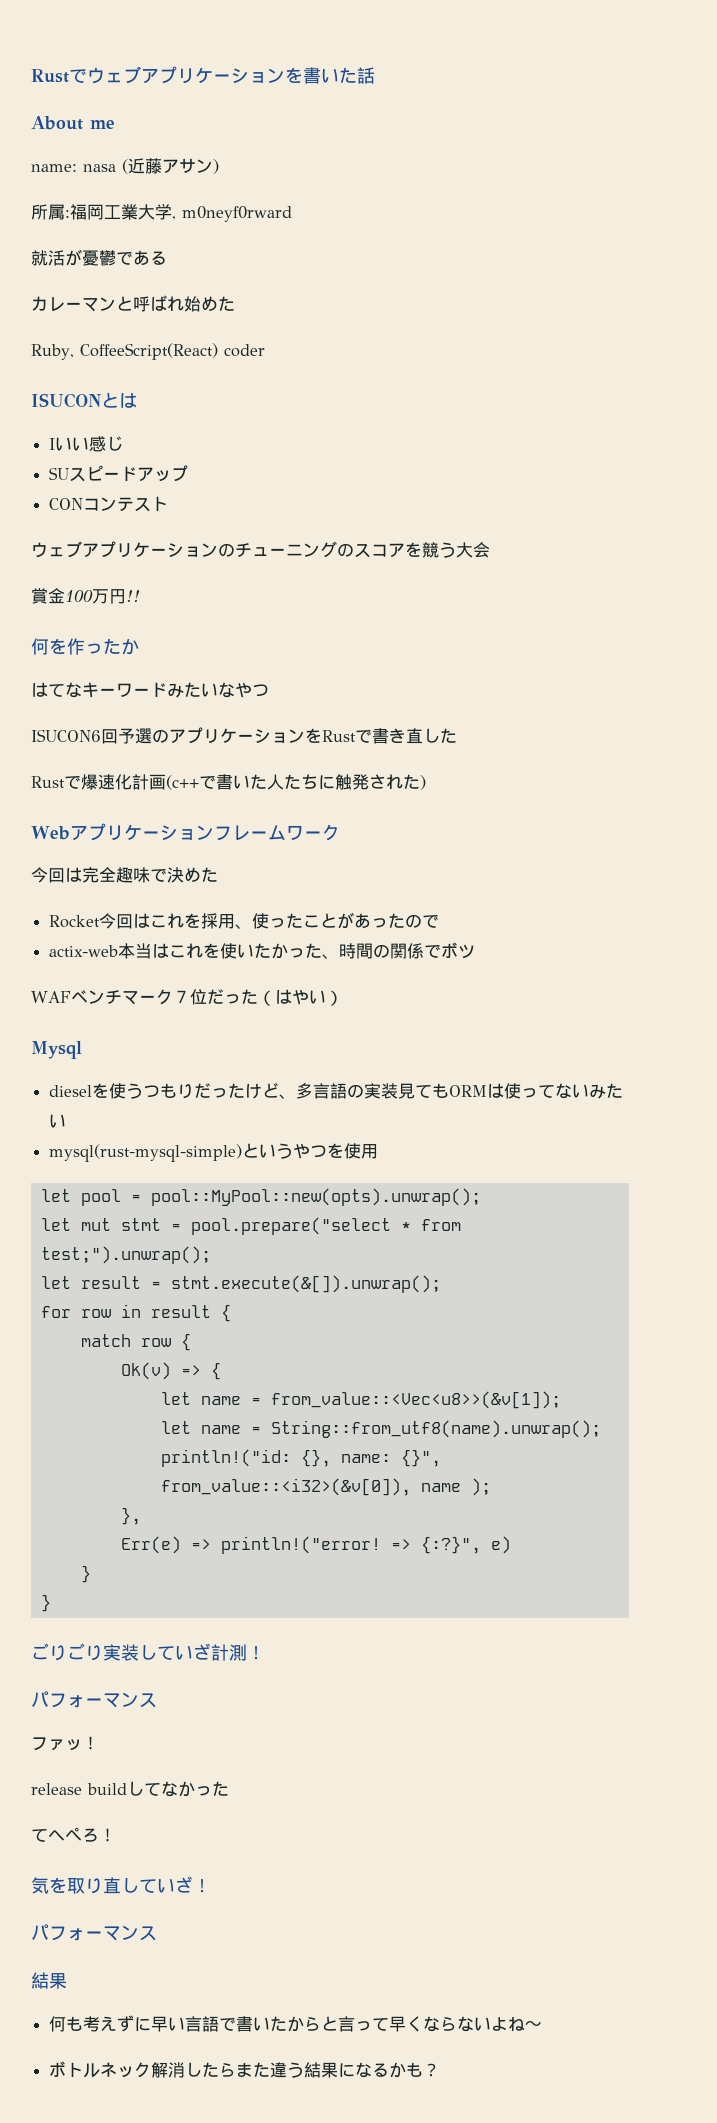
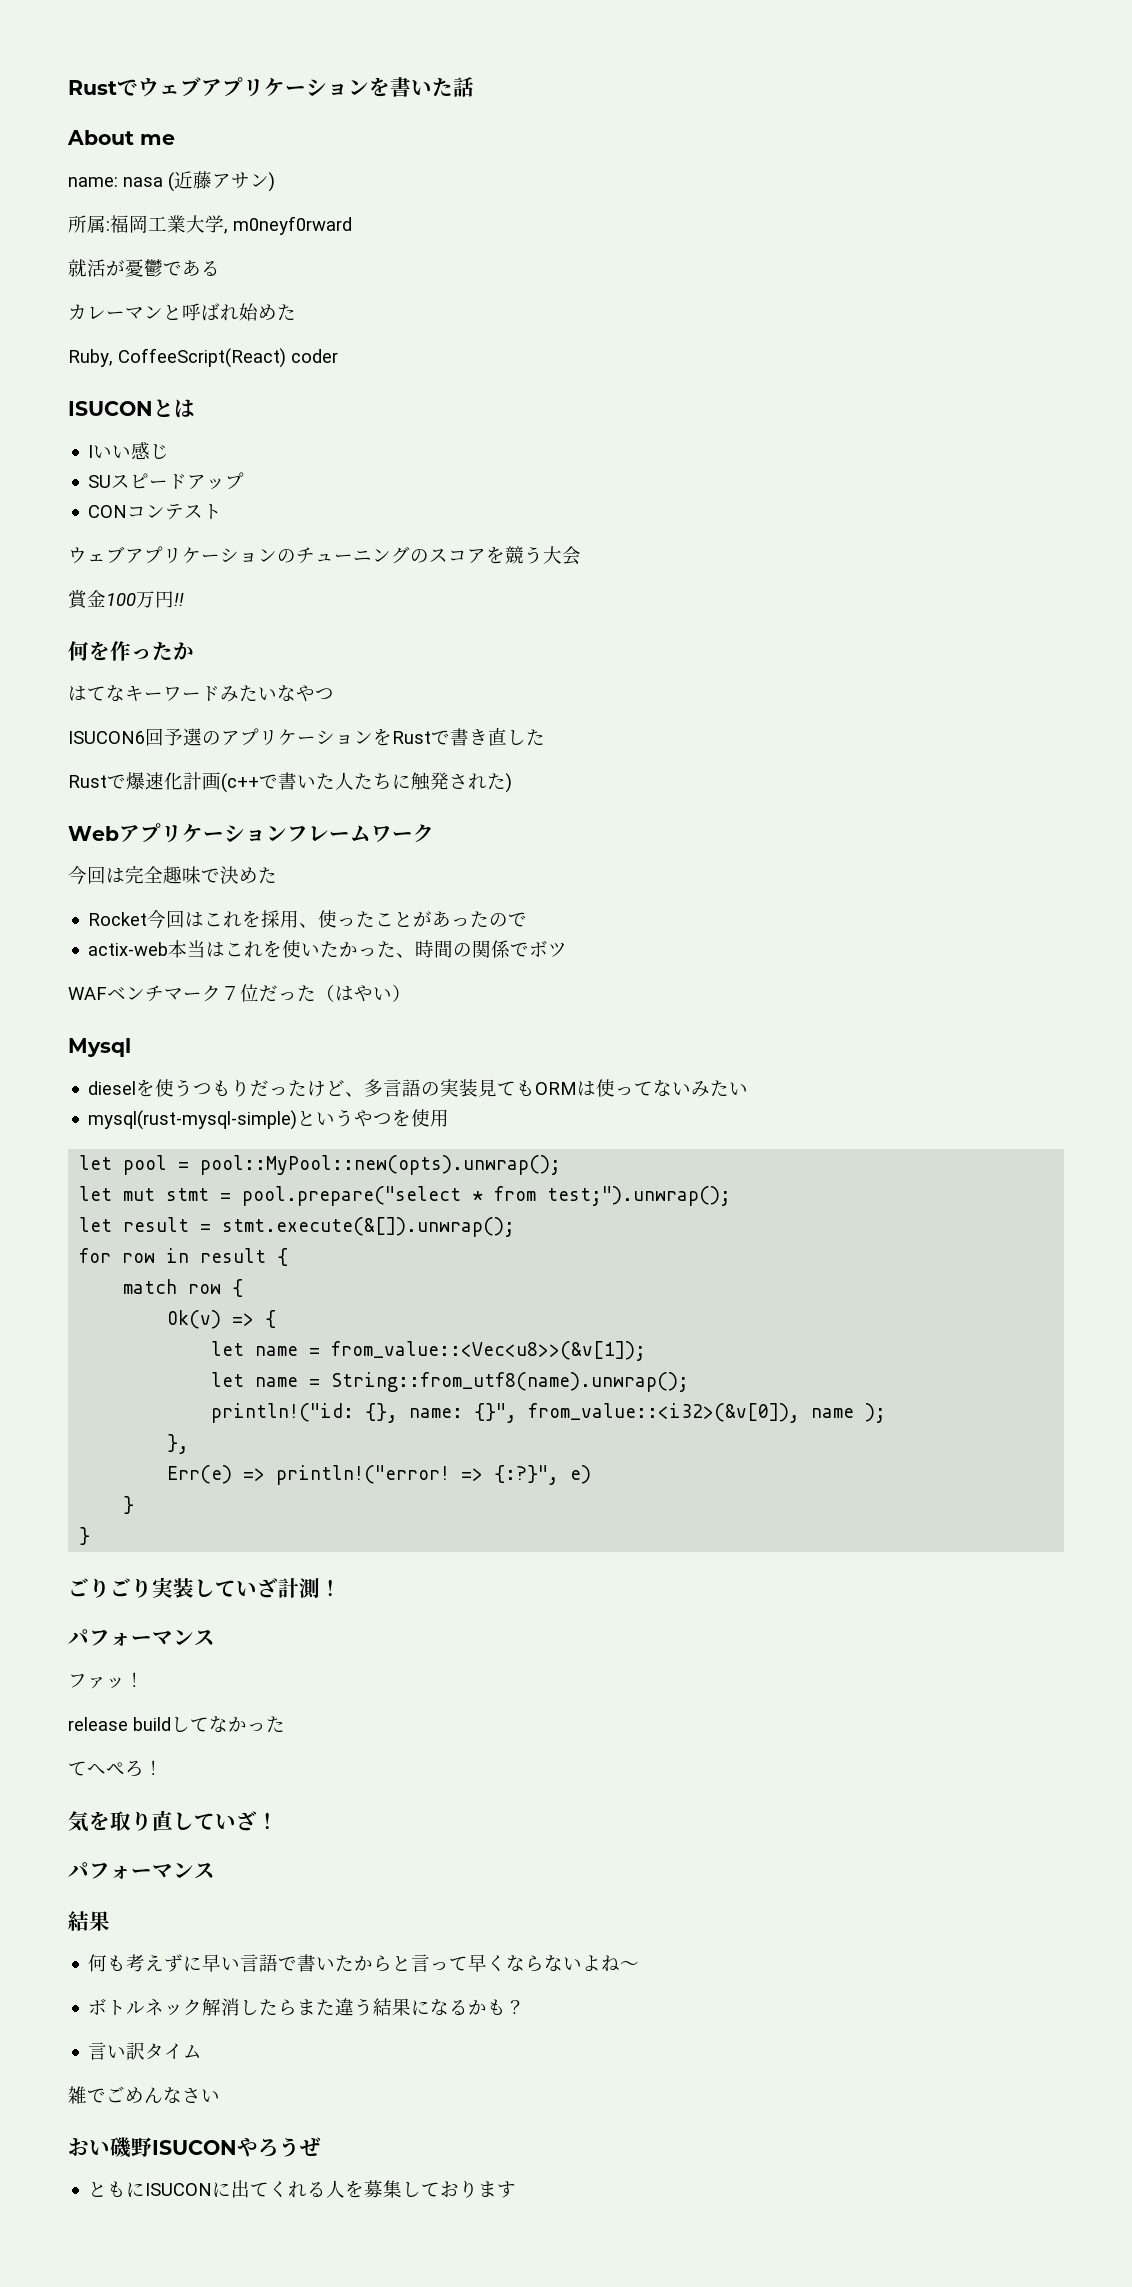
+ 言い訳タイム
+ 雑でごめんなさい
+ おい磯野ISUCONやろうぜ
+ ともにISUCONに出てくれる人を募集しております

